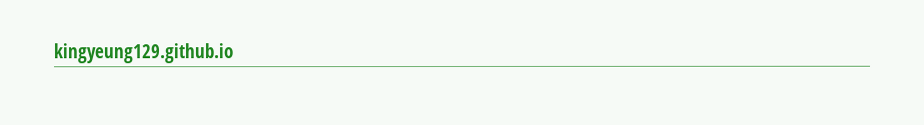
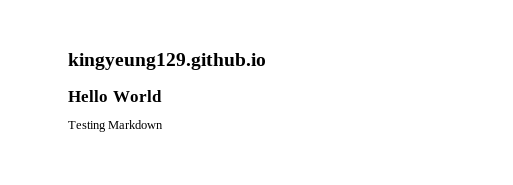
+ Hello World
+ Testing Markdown

